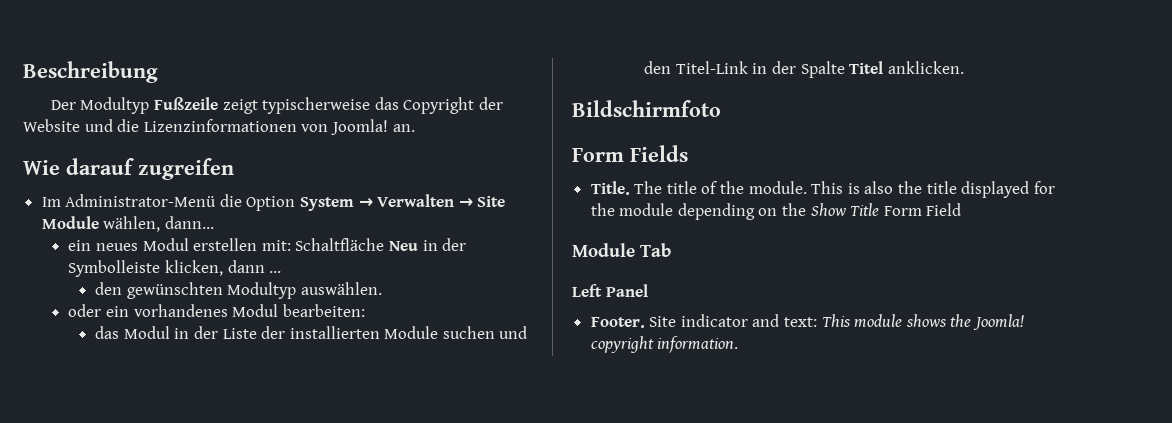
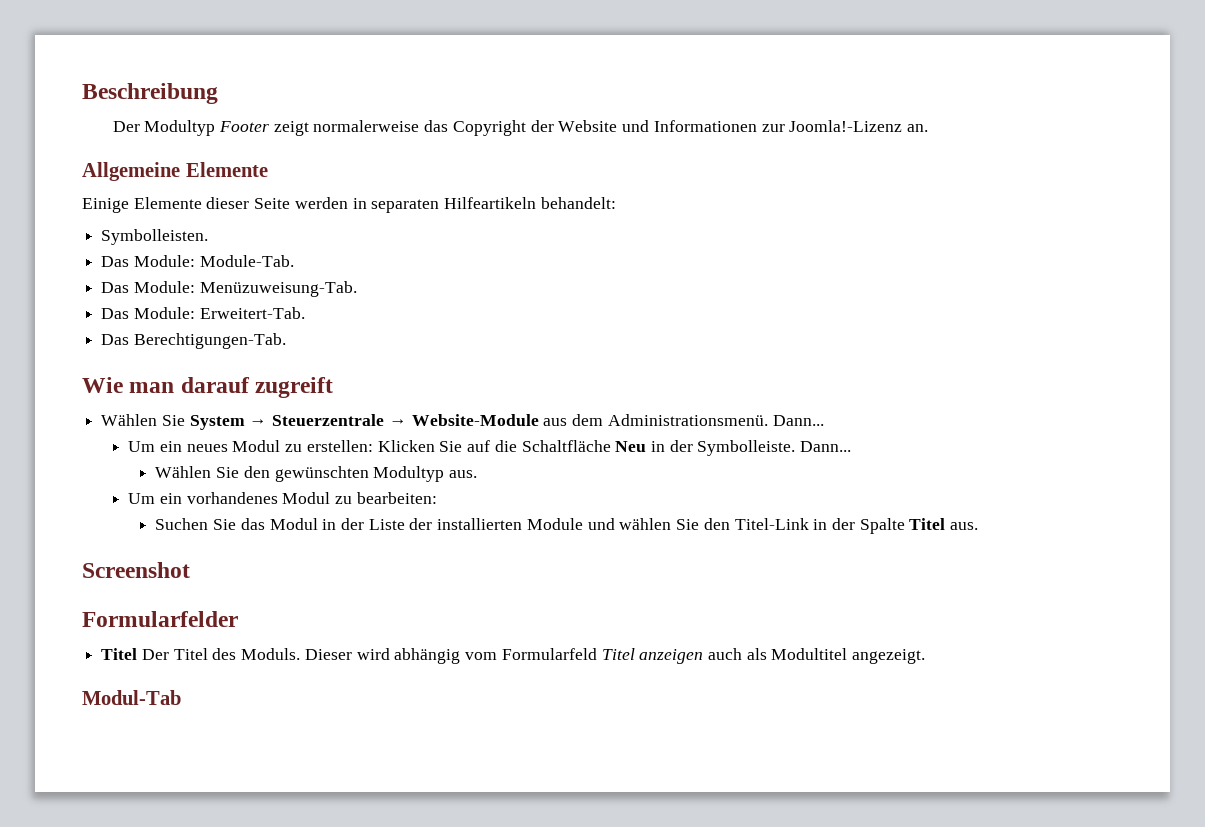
- Der Modultyp Fußzeile zeigt typischerweise das Copyright der Website und die Lizenzinformationen von Joomla! an.
- Wie darauf zugreifen
- Im Administrator-Menü die Option System → Verwalten → Site Module wählen, dann...
- ein neues Modul erstellen mit: Schaltfläche Neu in der Symbolleiste klicken, dann ...
- den gewünschten Modultyp auswählen.
- oder ein vorhandenes Modul bearbeiten:
+ Der Modultyp Footer zeigt normalerweise das Copyright der Website und Informationen zur Joomla!-Lizenz an.
+ Allgemeine Elemente
+ Einige Elemente dieser Seite werden in separaten Hilfeartikeln behandelt:
+ Symbolleisten.
+ Das Module: Module-Tab.
+ Das Module: Menüzuweisung-Tab.
+ Das Module: Erweitert-Tab.
+ Das Berechtigungen-Tab.
+ Wie man darauf zugreift
+ Wählen Sie System → Steuerzentrale → Website-Module aus dem Administrationsmenü. Dann...
+ Um ein neues Modul zu erstellen: Klicken Sie auf die Schaltfläche Neu in der Symbolleiste. Dann...
+ Wählen Sie den gewünschten Modultyp aus.
+ Um ein vorhandenes Modul zu bearbeiten:
- das Modul in der Liste der installierten Module suchen und den Titel-Link in der Spalte Titel anklicken.
- Bildschirmfoto
- Form Fields
- Title. The title of the module. This is also the title displayed for the module depending on the Show Title Form Field
- Module Tab
- Left Panel
- Footer. Site indicator and text: This module shows the Joomla! copyright information.
+ Suchen Sie das Modul in der Liste der installierten Module und wählen Sie den Titel-Link in der Spalte Titel aus.
+ Screenshot
+ Formularfelder
+ Titel Der Titel des Moduls. Dieser wird abhängig vom Formularfeld Titel anzeigen auch als Modultitel angezeigt.
+ Modul-Tab

